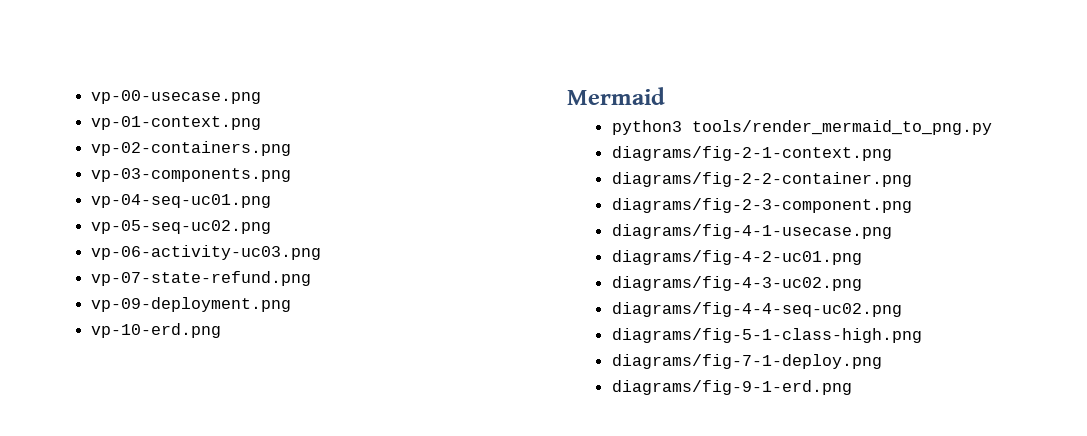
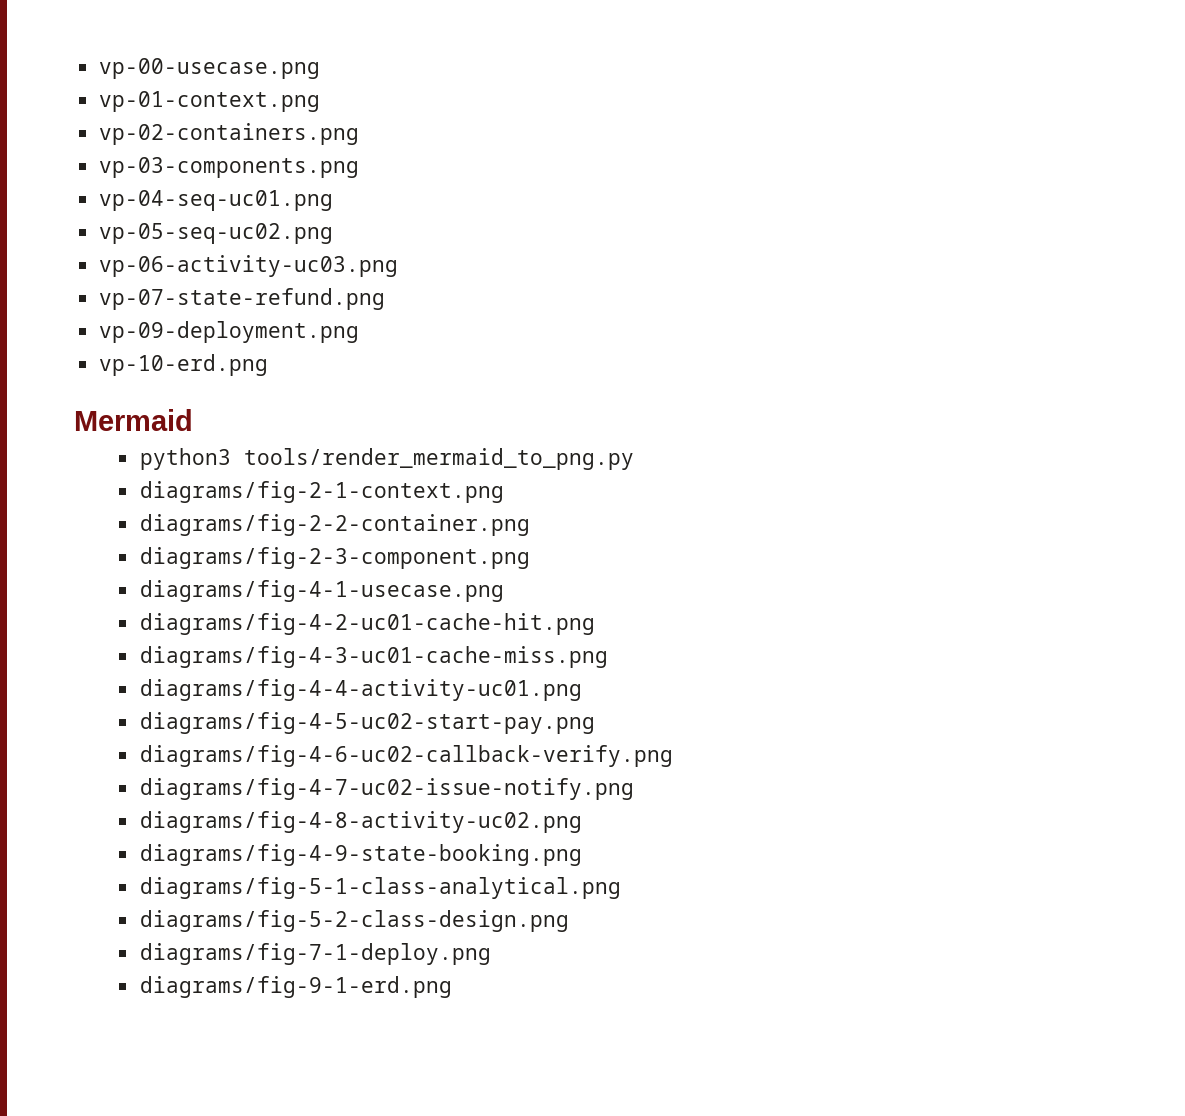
- diagrams/fig-4-2-uc01.png
- diagrams/fig-4-3-uc02.png
- diagrams/fig-4-4-seq-uc02.png
- diagrams/fig-5-1-class-high.png
+ diagrams/fig-4-2-uc01-cache-hit.png
+ diagrams/fig-4-3-uc01-cache-miss.png
+ diagrams/fig-4-4-activity-uc01.png
+ diagrams/fig-4-5-uc02-start-pay.png
+ diagrams/fig-4-6-uc02-callback-verify.png
+ diagrams/fig-4-7-uc02-issue-notify.png
+ diagrams/fig-4-8-activity-uc02.png
+ diagrams/fig-4-9-state-booking.png
+ diagrams/fig-5-1-class-analytical.png
+ diagrams/fig-5-2-class-design.png

